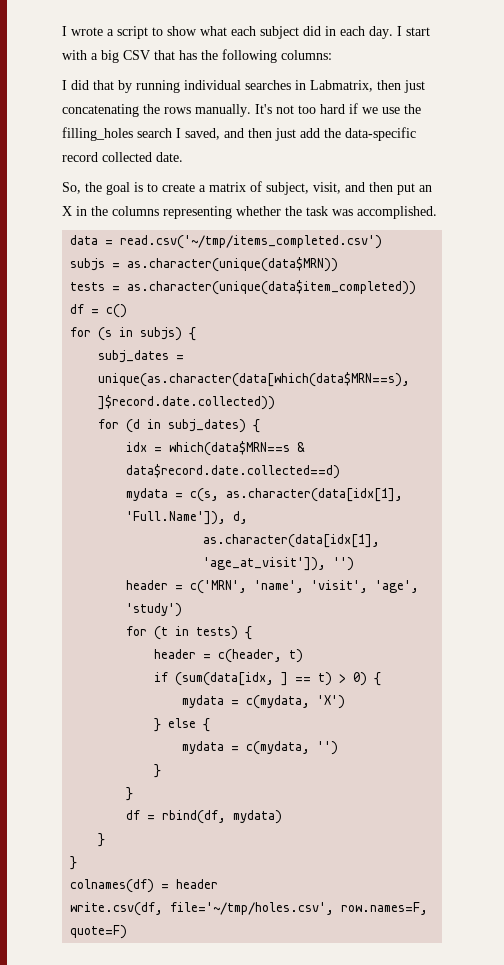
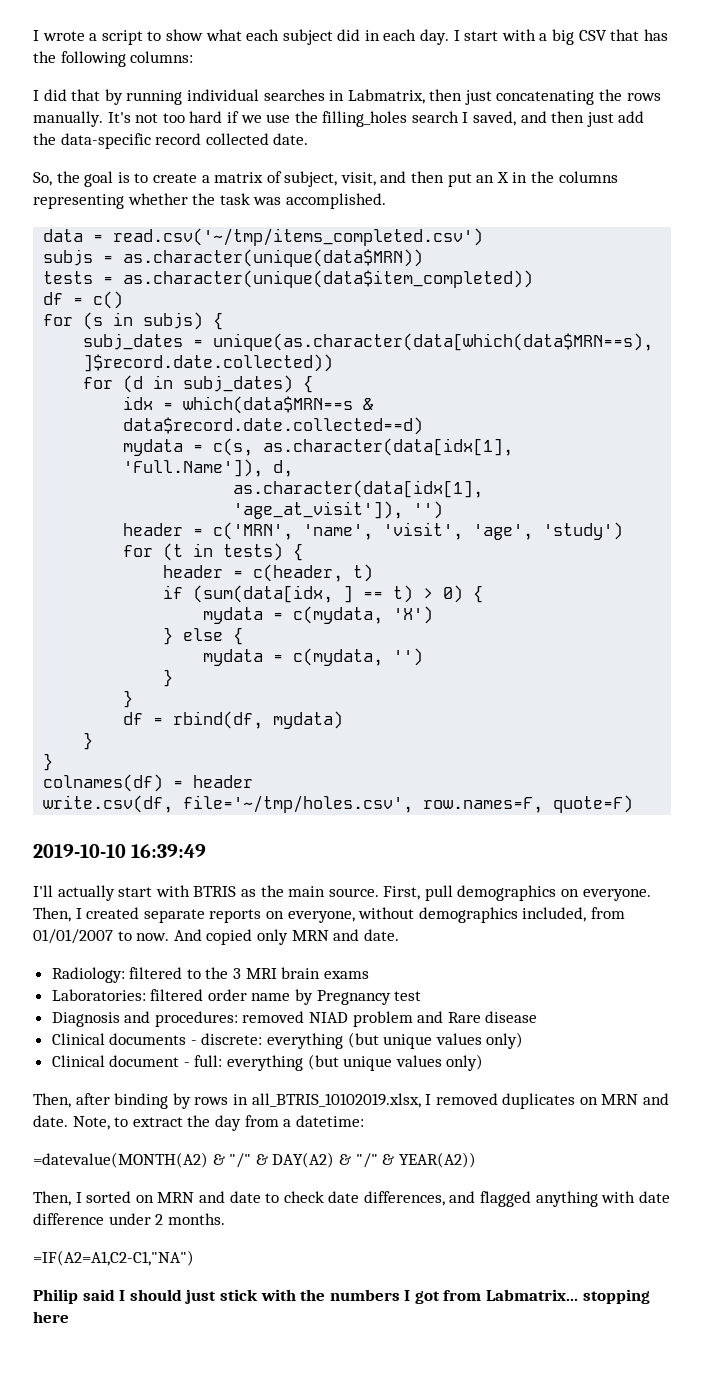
+ 2019-10-10 16:39:49
+ I'll actually start with BTRIS as the main source. First, pull demographics on everyone. Then, I created separate reports on everyone, without demographics included, from 01/01/2007 to now. And copied only MRN and date.
+ Radiology: filtered to the 3 MRI brain exams
+ Laboratories: filtered order name by Pregnancy test
+ Diagnosis and procedures: removed NIAD problem and Rare disease
+ Clinical documents - discrete: everything (but unique values only)
+ Clinical document - full: everything (but unique values only)
+ Then, after binding by rows in all_BTRIS_10102019.xlsx, I removed duplicates on MRN and date. Note, to extract the day from a datetime:
+ =datevalue(MONTH(A2) & "/" & DAY(A2) & "/" & YEAR(A2))
+ Then, I sorted on MRN and date to check date differences, and flagged anything with date difference under 2 months.
+ =IF(A2=A1,C2-C1,"NA")
+ Philip said I should just stick with the numbers I got from Labmatrix... stopping here

